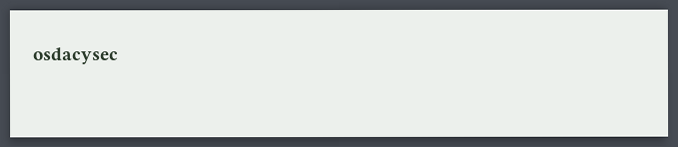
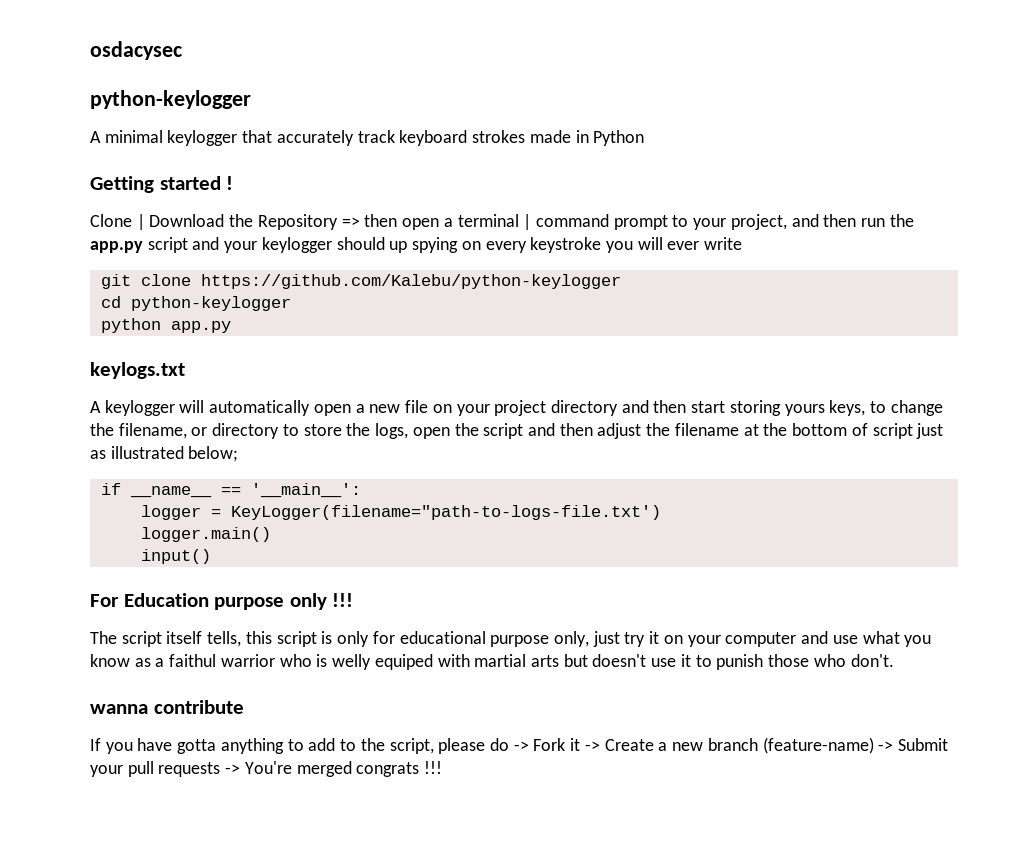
  osdacysec
+ python-keylogger
+ A minimal keylogger that accurately track keyboard strokes made in Python
+ Getting started !
+ Clone | Download the Repository => then open a terminal | command prompt to your project, and then run the app.py script and your keylogger should up spying on every keystroke you will ever write
+ git clone https://github.com/Kalebu/python-keylogger
+ cd python-keylogger
+ python app.py
+ keylogs.txt
+ A keylogger will automatically open a new file on your project directory and then start storing yours keys, to change the filename, or directory to store the logs, open the script and then adjust the filename at the bottom of script just as illustrated below;
+ if __name__ == '__main__':
+ logger = KeyLogger(filename="path-to-logs-file.txt')
+ logger.main()
+ input()
+ For Education purpose only !!!
+ The script itself tells, this script is only for educational purpose only, just try it on your computer and use what you know as a faithul warrior who is welly equiped with martial arts but doesn't use it to punish those who don't.
+ wanna contribute
+ If you have gotta anything to add to the script, please do -> Fork it -> Create a new branch (feature-name) -> Submit your pull requests -> You're merged congrats !!!

